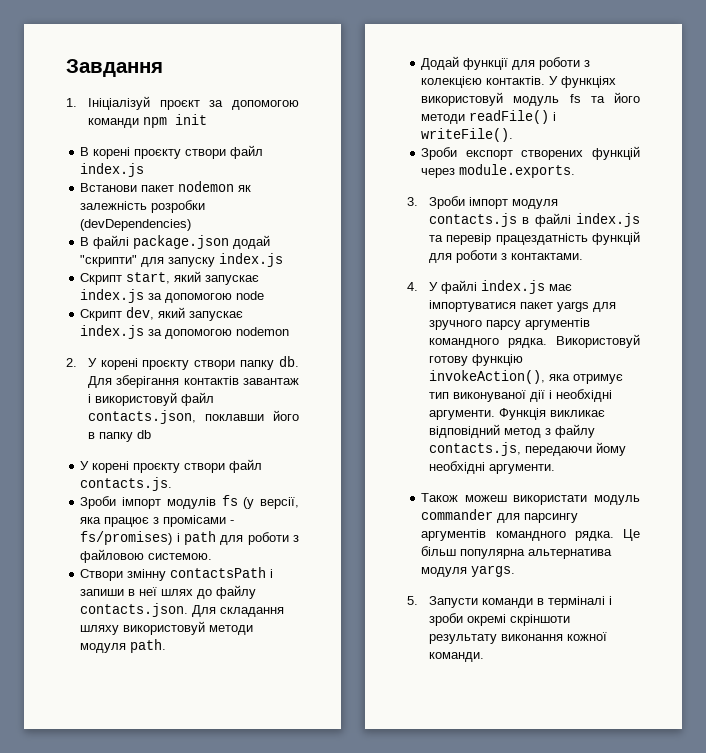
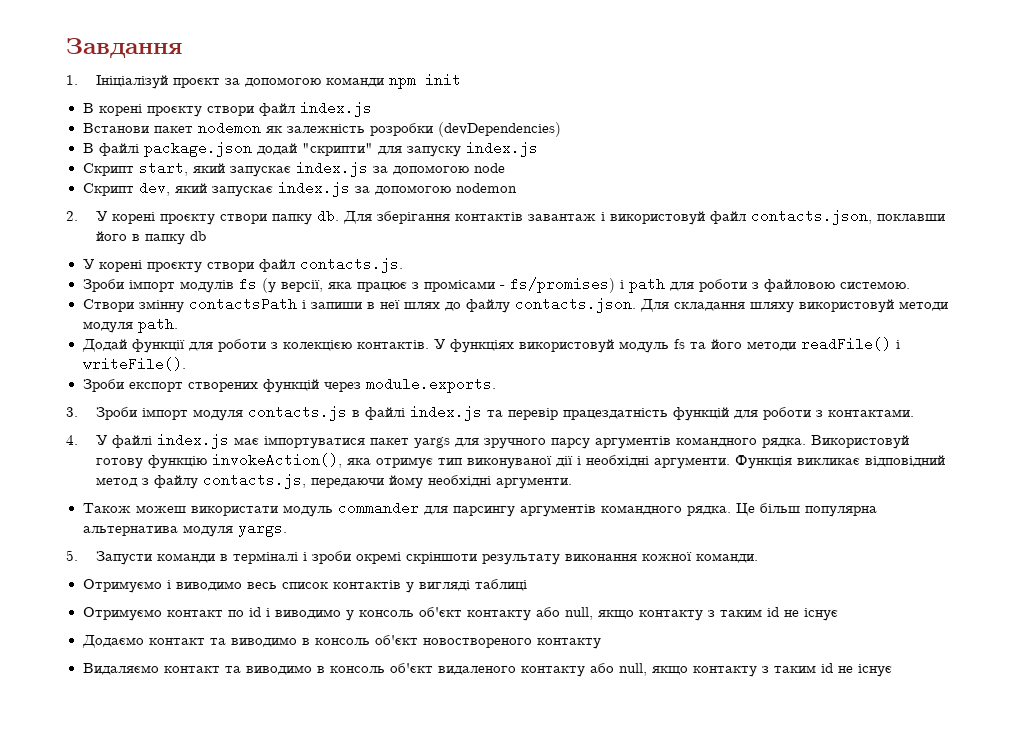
+ Отримуємо і виводимо весь список контактів у вигляді таблиці
+ Отримуємо контакт по id і виводимо у консоль об'єкт контакту або null, якщо контакту з таким id не існує
+ Додаємо контакт та виводимо в консоль об'єкт новоствореного контакту
+ Видаляємо контакт та виводимо в консоль об'єкт видаленого контакту або null, якщо контакту з таким id не існує

